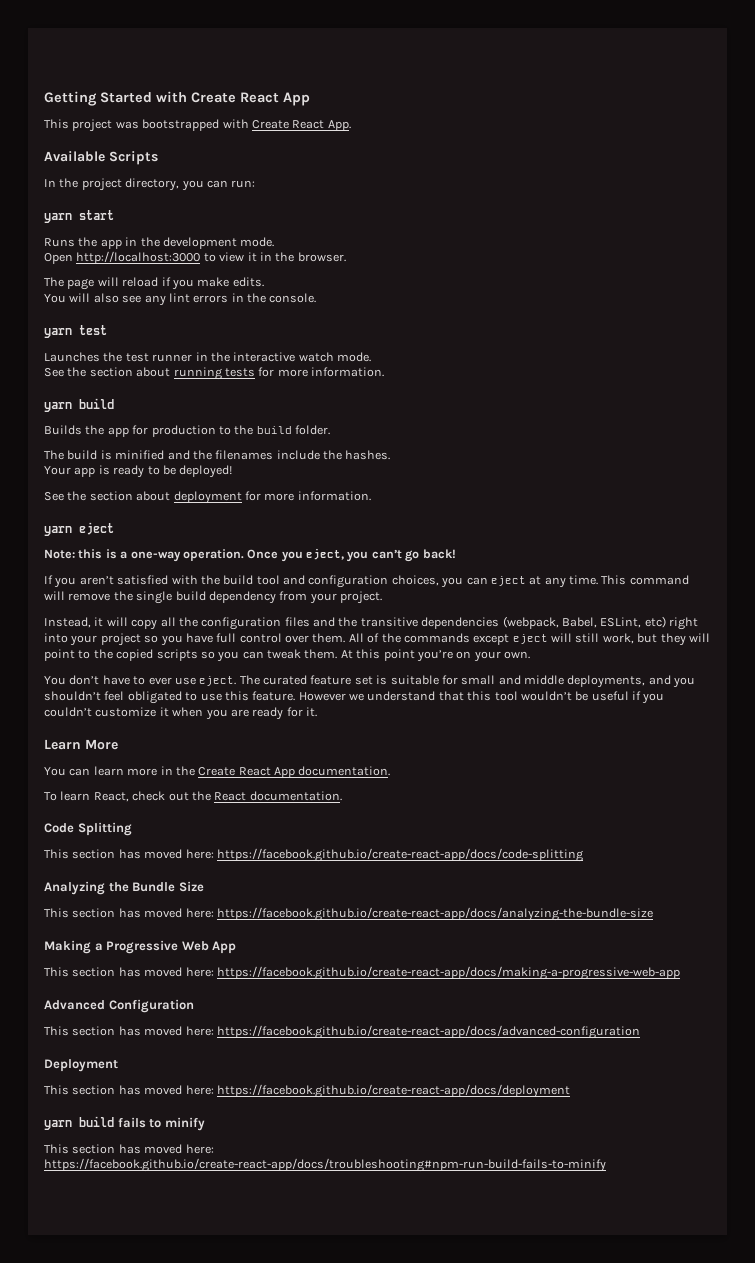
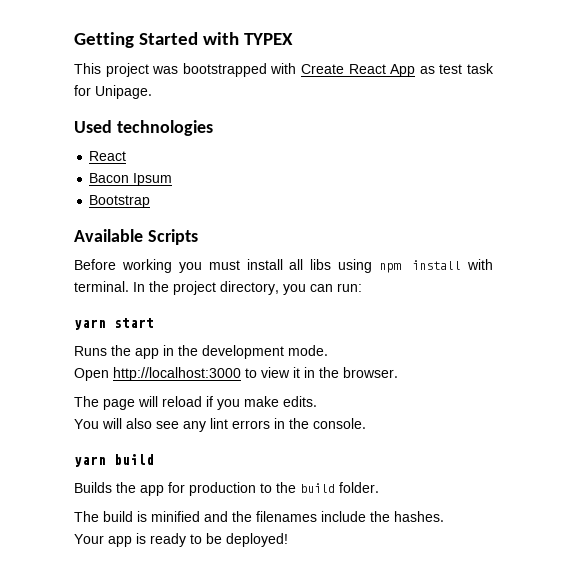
- Getting Started with Create React App
+ Getting Started with TYPEX
- This project was bootstrapped with Create React App.
+ This project was bootstrapped with Create React App as test task for Unipage.
+ Used technologies
+ React
+ Bacon Ipsum
+ Bootstrap
  Available Scripts
- In the project directory, you can run:
+ Before working you must install all libs using npm install with terminal. In the project directory, you can run:
- yarn test
- Launches the test runner in the interactive watch mode.
- See the section about running tests for more information.
- See the section about deployment for more information.
- yarn eject
- Note: this is a one-way operation. Once you eject, you can’t go back!
- If you aren’t satisfied with the build tool and configuration choices, you can eject at any time. This command will remove the single build dependency from your project.
- Instead, it will copy all the configuration files and the transitive dependencies (webpack, Babel, ESLint, etc) right into your project so you have full control over them. All of the commands except eject will still work, but they will point to the copied scripts so you can tweak them. At this point you’re on your own.
- You don’t have to ever use eject. The curated feature set is suitable for small and middle deployments, and you shouldn’t feel obligated to use this feature. However we understand that this tool wouldn’t be useful if you couldn’t customize it when you are ready for it.
- Learn More
- You can learn more in the Create React App documentation.
- To learn React, check out the React documentation.
- Code Splitting
- This section has moved here: https://facebook.github.io/create-react-app/docs/code-splitting
- Analyzing the Bundle Size
- This section has moved here: https://facebook.github.io/create-react-app/docs/analyzing-the-bundle-size
- Making a Progressive Web App
- This section has moved here: https://facebook.github.io/create-react-app/docs/making-a-progressive-web-app
- Advanced Configuration
- This section has moved here: https://facebook.github.io/create-react-app/docs/advanced-configuration
- Deployment
- This section has moved here: https://facebook.github.io/create-react-app/docs/deployment
- yarn build fails to minify
- This section has moved here: https://facebook.github.io/create-react-app/docs/troubleshooting#npm-run-build-fails-to-minify

